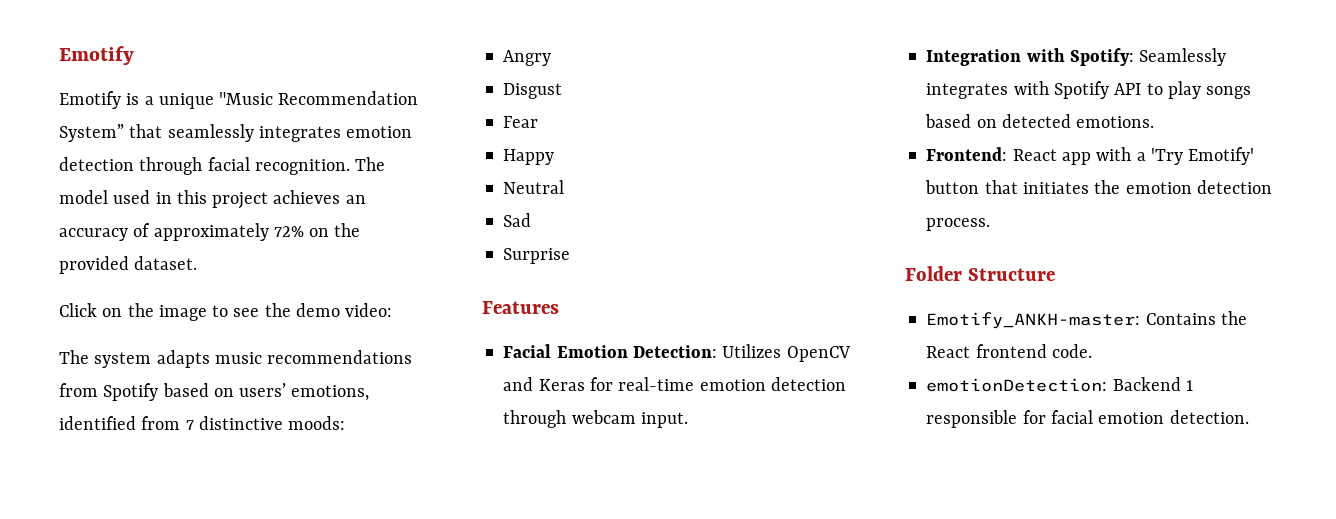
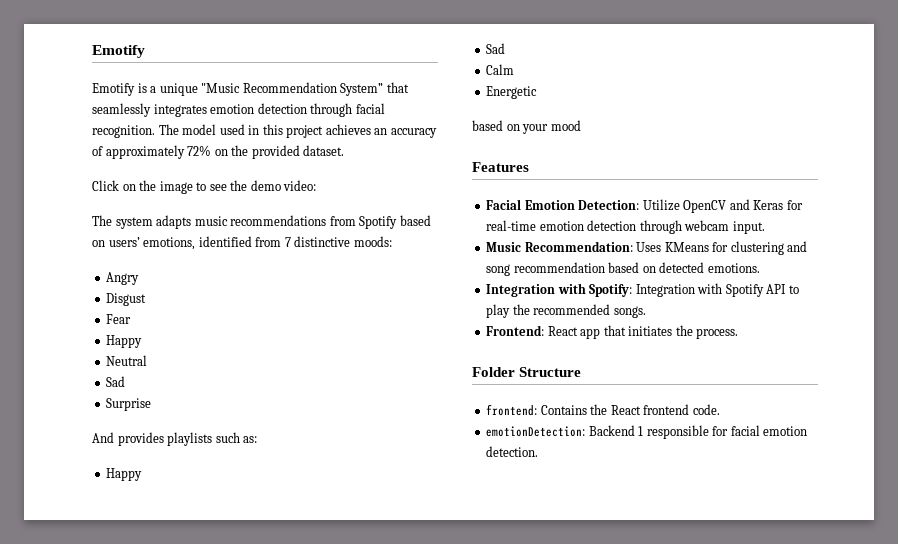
+ And provides playlists such as:
+ Happy
+ Sad
+ Calm
+ Energetic
+ based on your mood
- Facial Emotion Detection: Utilizes OpenCV and Keras for real-time emotion detection through webcam input.
+ Facial Emotion Detection: Utilize OpenCV and Keras for real-time emotion detection through webcam input.
+ Music Recommendation: Uses KMeans for clustering and song recommendation based on detected emotions.
- Integration with Spotify: Seamlessly integrates with Spotify API to play songs based on detected emotions.
- Frontend: React app with a 'Try Emotify' button that initiates the emotion detection process.
+ Integration with Spotify: Integration with Spotify API to play the recommended songs.
+ Frontend: React app that initiates the process.
- Emotify_ANKH-master: Contains the React frontend code.
+ frontend: Contains the React frontend code.

